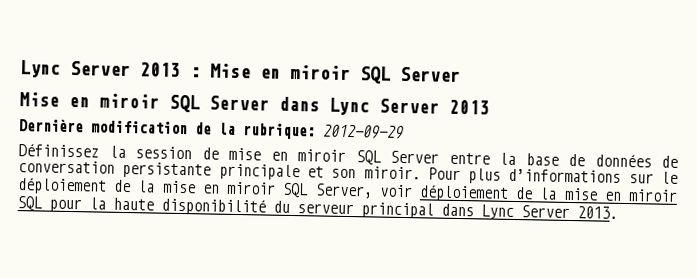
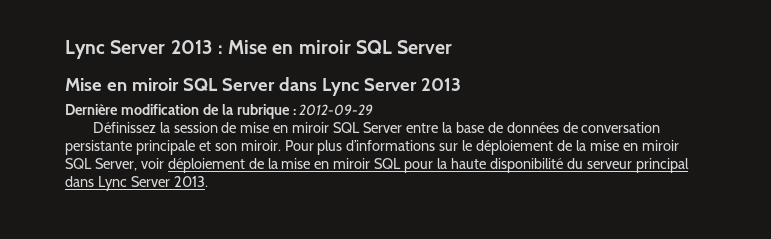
- Dernière modification de la rubrique: 2012-09-29
+ Dernière modification de la rubrique : 2012-09-29

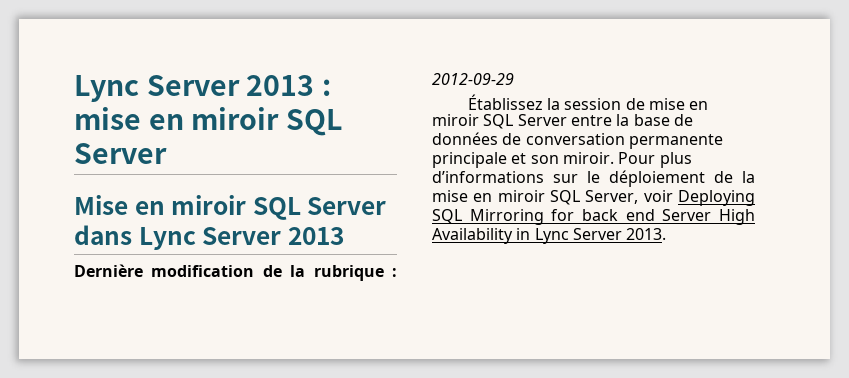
- Lync Server 2013 : Mise en miroir SQL Server
+ Lync Server 2013 : mise en miroir SQL Server
- Définissez la session de mise en miroir SQL Server entre la base de données de conversation persistante principale et son miroir.
+ Établissez la session de mise en miroir SQL Server entre la base de données de conversation permanente principale et son miroir.
- Pour plus d’informations sur le déploiement de la mise en miroir SQL Server, voir déploiement de la mise en miroir SQL pour la haute disponibilité du serveur principal dans Lync Server 2013.
+ Pour plus d’informations sur le déploiement de la mise en miroir SQL Server, voir Deploying SQL Mirroring for back end Server High Availability in Lync Server 2013.

